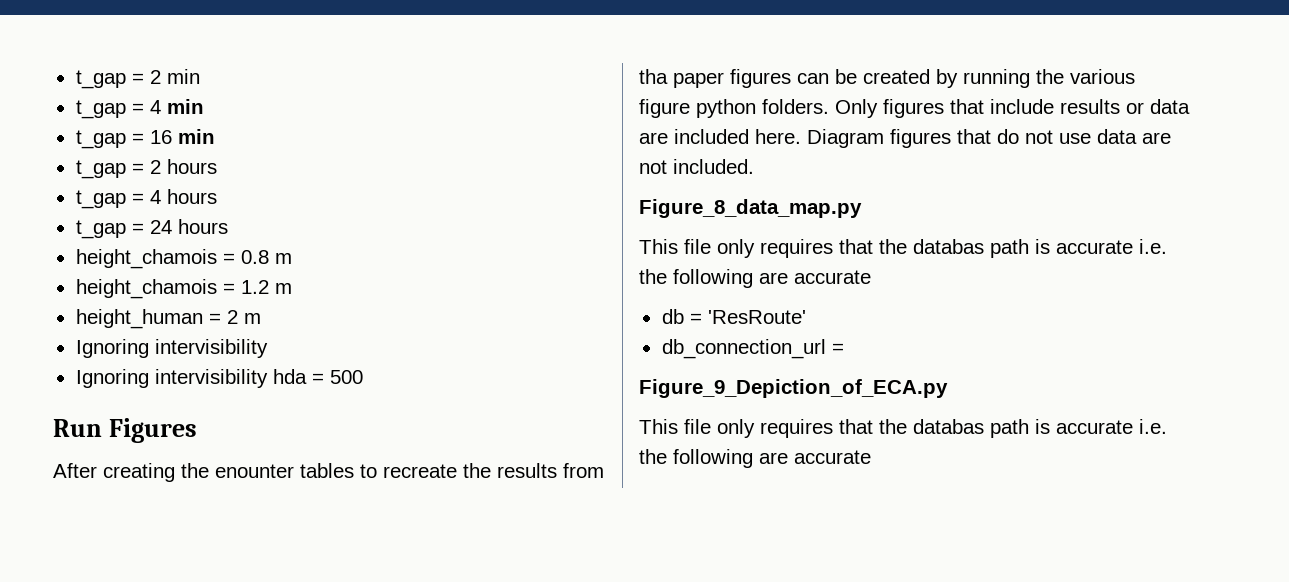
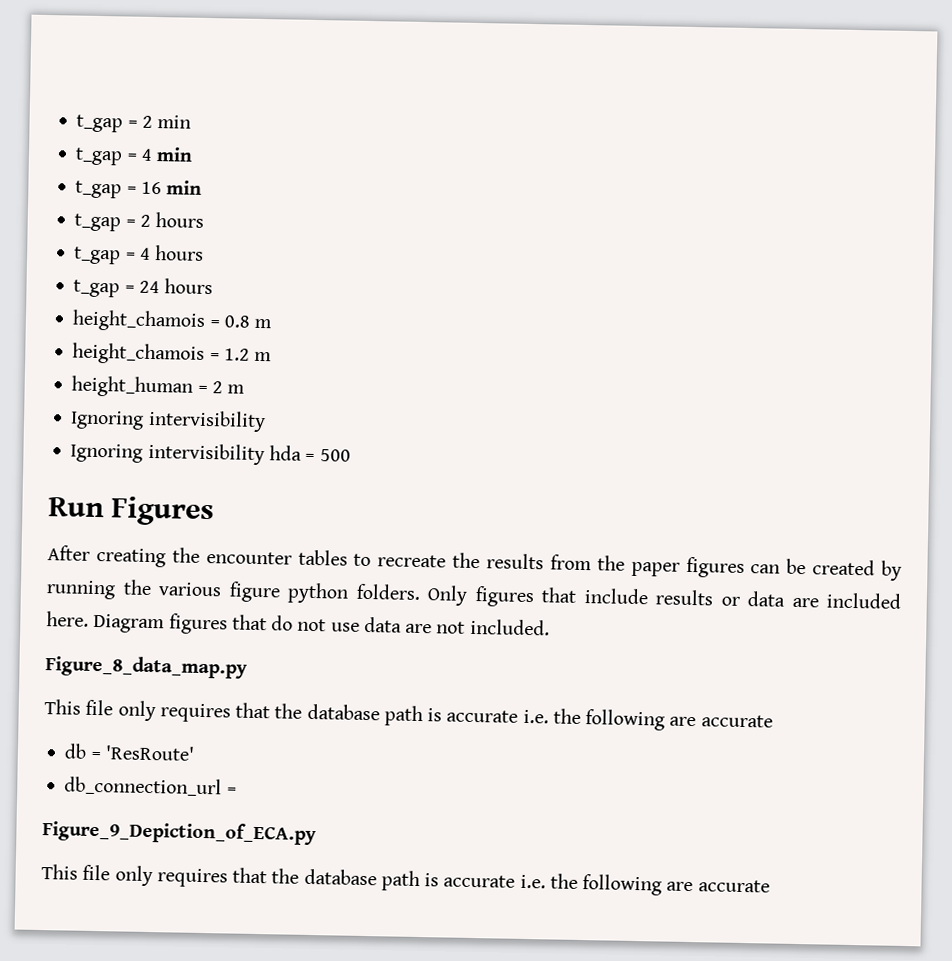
- After creating the enounter tables to recreate the results from tha paper figures can be created by running the various figure python folders.
+ After creating the encounter tables to recreate the results from the paper figures can be created by running the various figure python folders.
  Figure_8_data_map.py
- This file only requires that the databas path is accurate i.e. the following are accurate
+ This file only requires that the database path is accurate i.e. the following are accurate
  Figure_9_Depiction_of_ECA.py
- This file only requires that the databas path is accurate i.e. the following are accurate
+ This file only requires that the database path is accurate i.e. the following are accurate

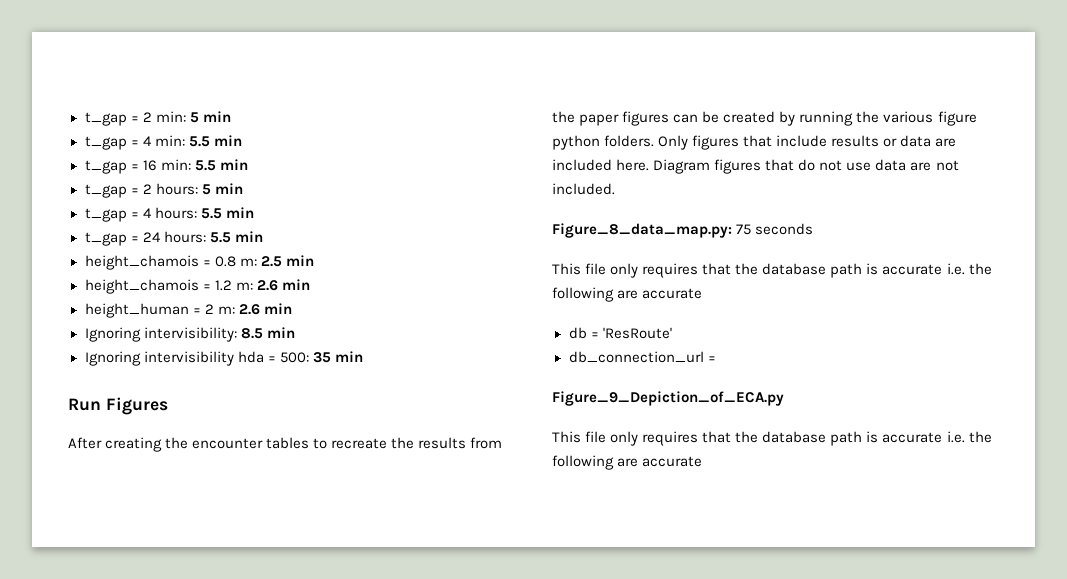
- t_gap = 2 min
- t_gap = 4 min
+ t_gap = 2 min: 5 min
+ t_gap = 4 min: 5.5 min
- t_gap = 16 min
+ t_gap = 16 min: 5.5 min
- t_gap = 2 hours
- t_gap = 4 hours
+ t_gap = 2 hours: 5 min
+ t_gap = 4 hours: 5.5 min
- t_gap = 24 hours
+ t_gap = 24 hours: 5.5 min
- height_chamois = 0.8 m
+ height_chamois = 0.8 m: 2.5 min
- height_chamois = 1.2 m
+ height_chamois = 1.2 m: 2.6 min
- height_human = 2 m
- Ignoring intervisibility
+ height_human = 2 m: 2.6 min
+ Ignoring intervisibility: 8.5 min
- Ignoring intervisibility hda = 500
+ Ignoring intervisibility hda = 500: 35 min
- Figure_8_data_map.py
+ Figure_8_data_map.py: 75 seconds

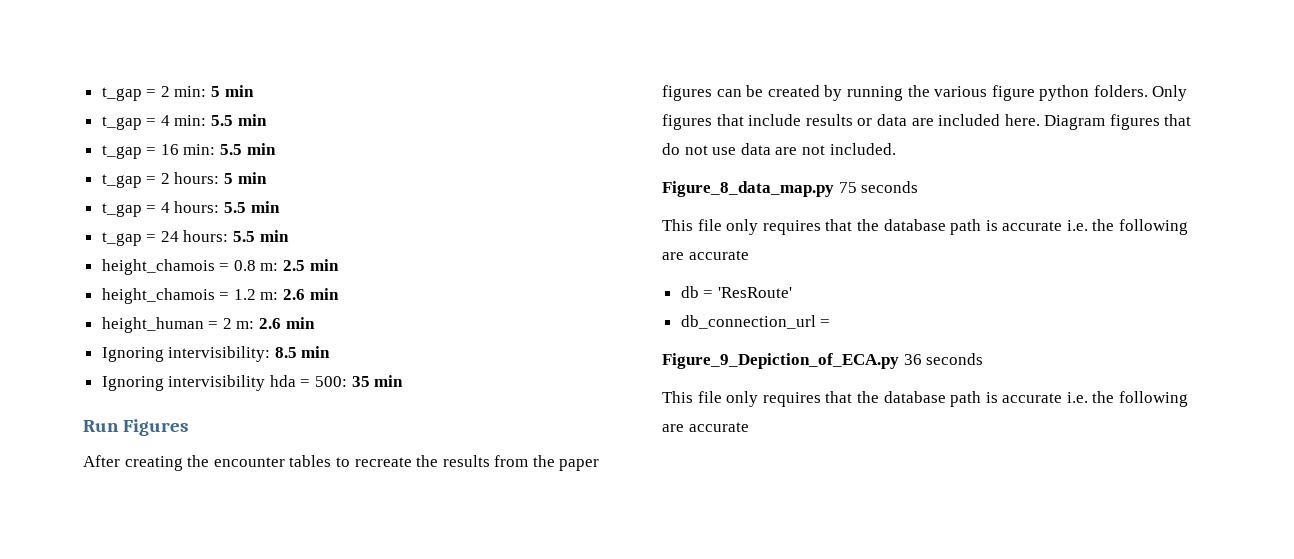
- Figure_8_data_map.py: 75 seconds
+ Figure_8_data_map.py 75 seconds
- Figure_9_Depiction_of_ECA.py
+ Figure_9_Depiction_of_ECA.py 36 seconds

